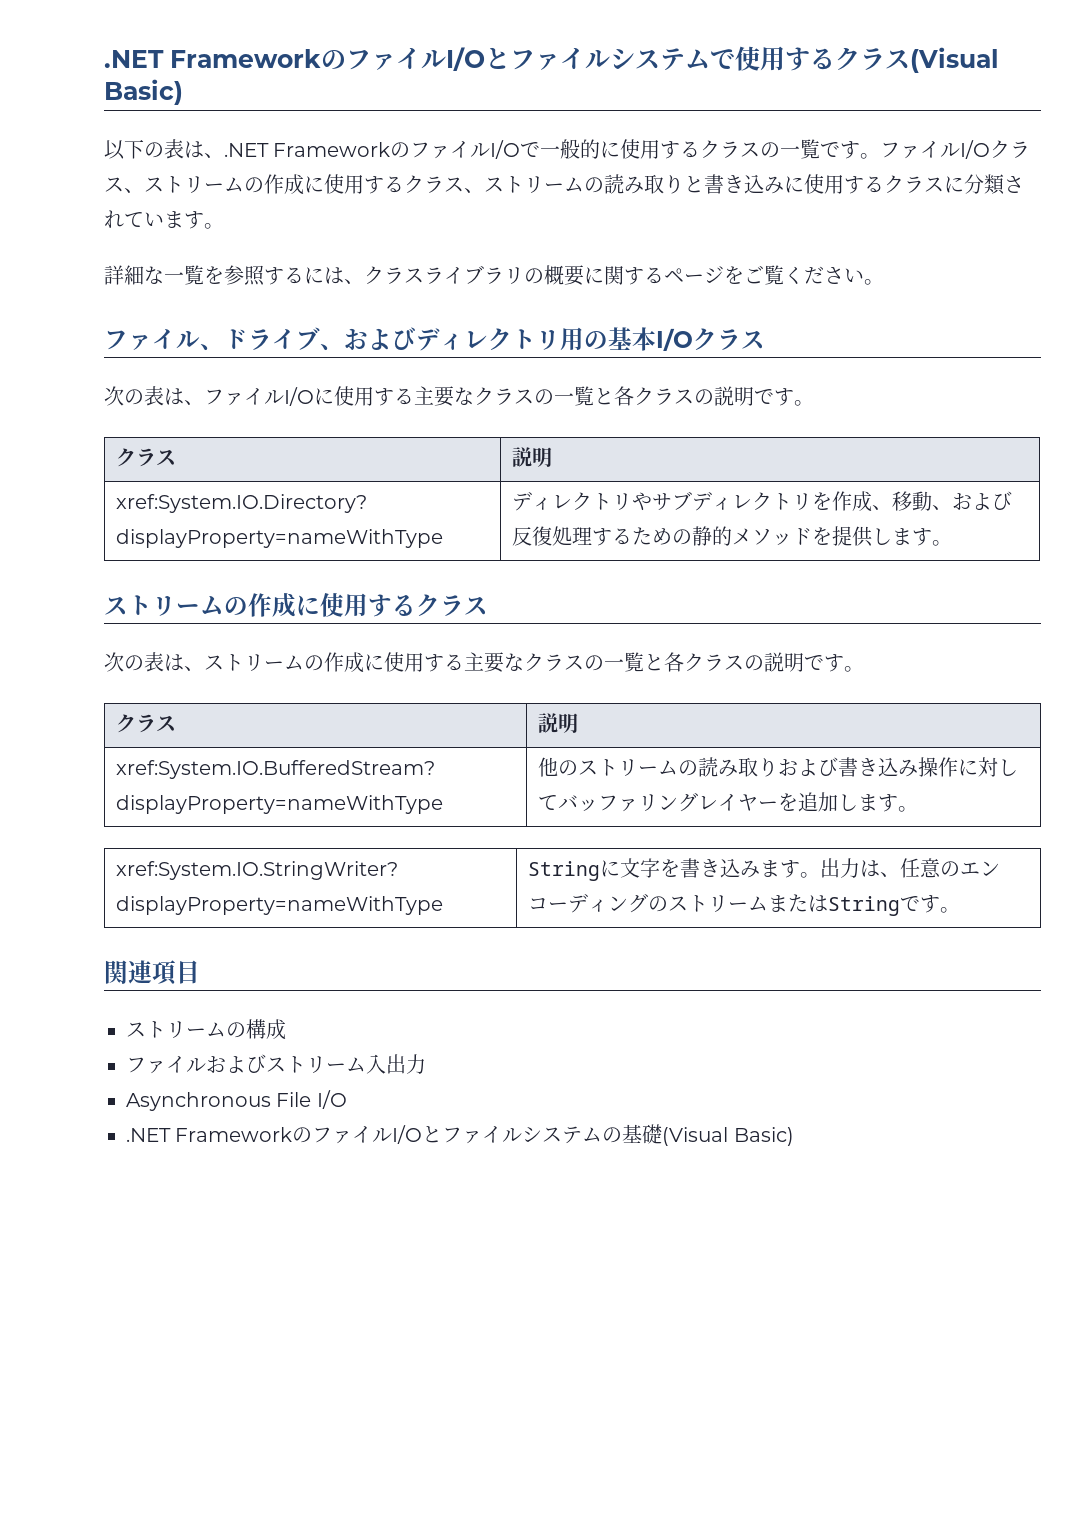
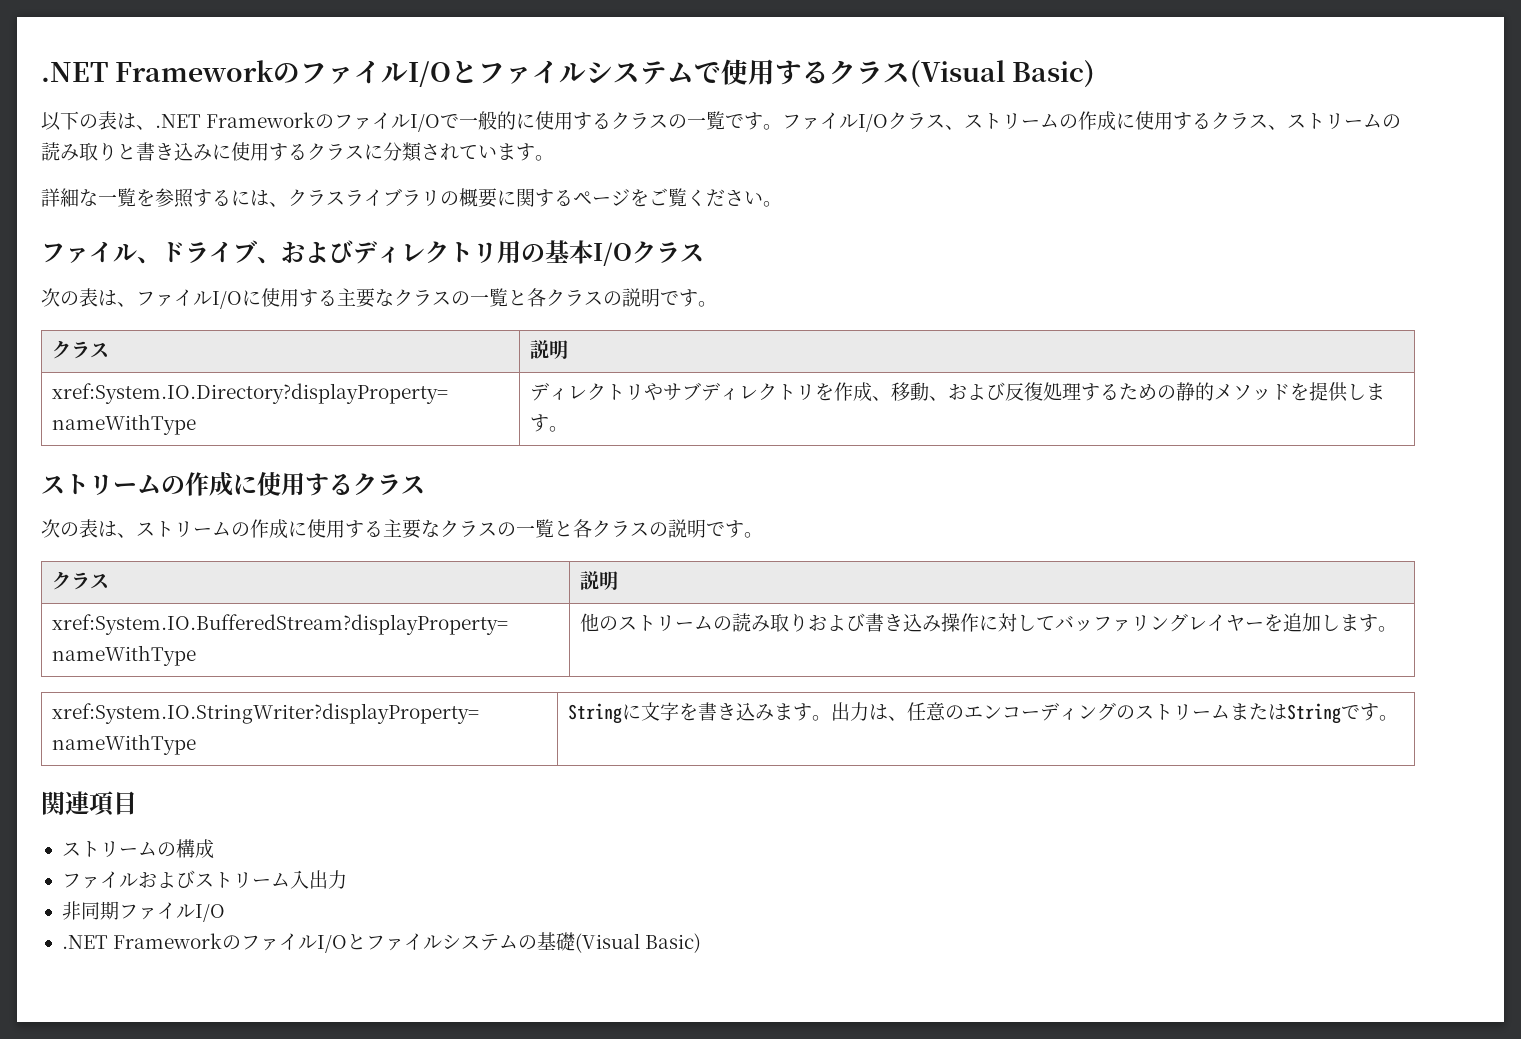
- Asynchronous File I/O
+ 非同期ファイルI/O

